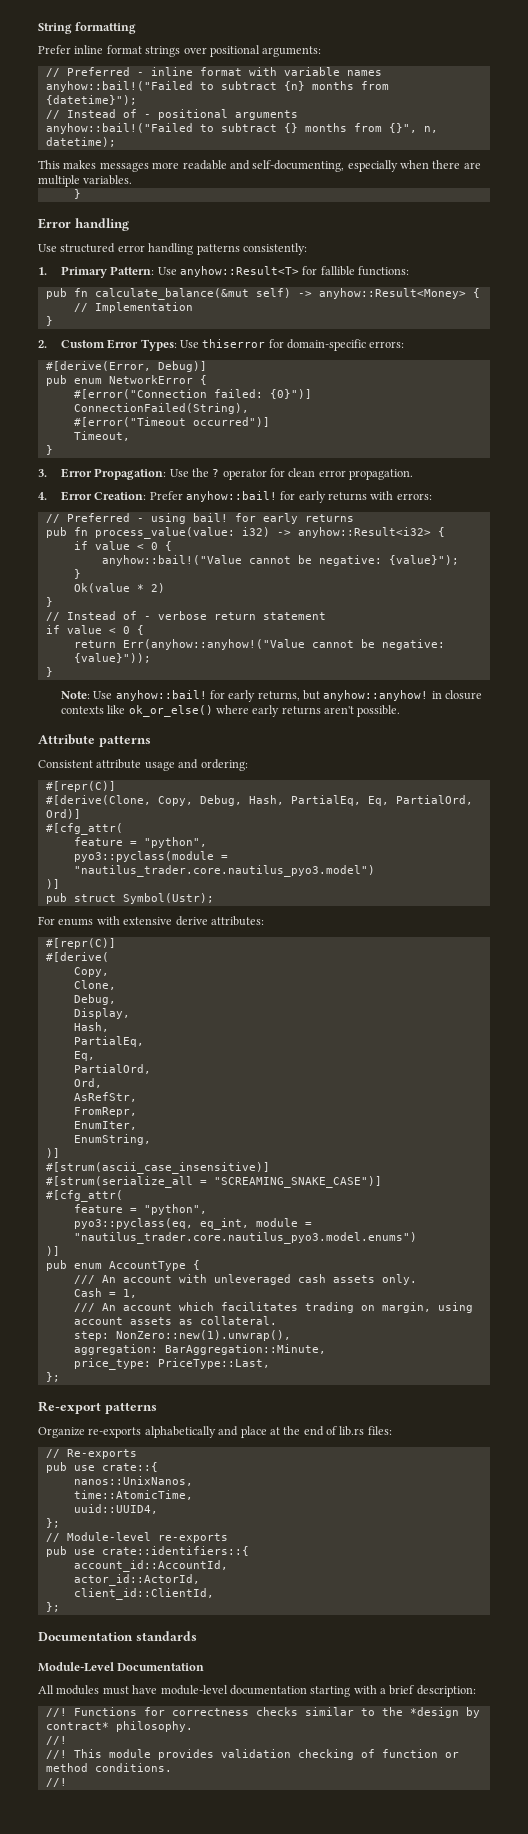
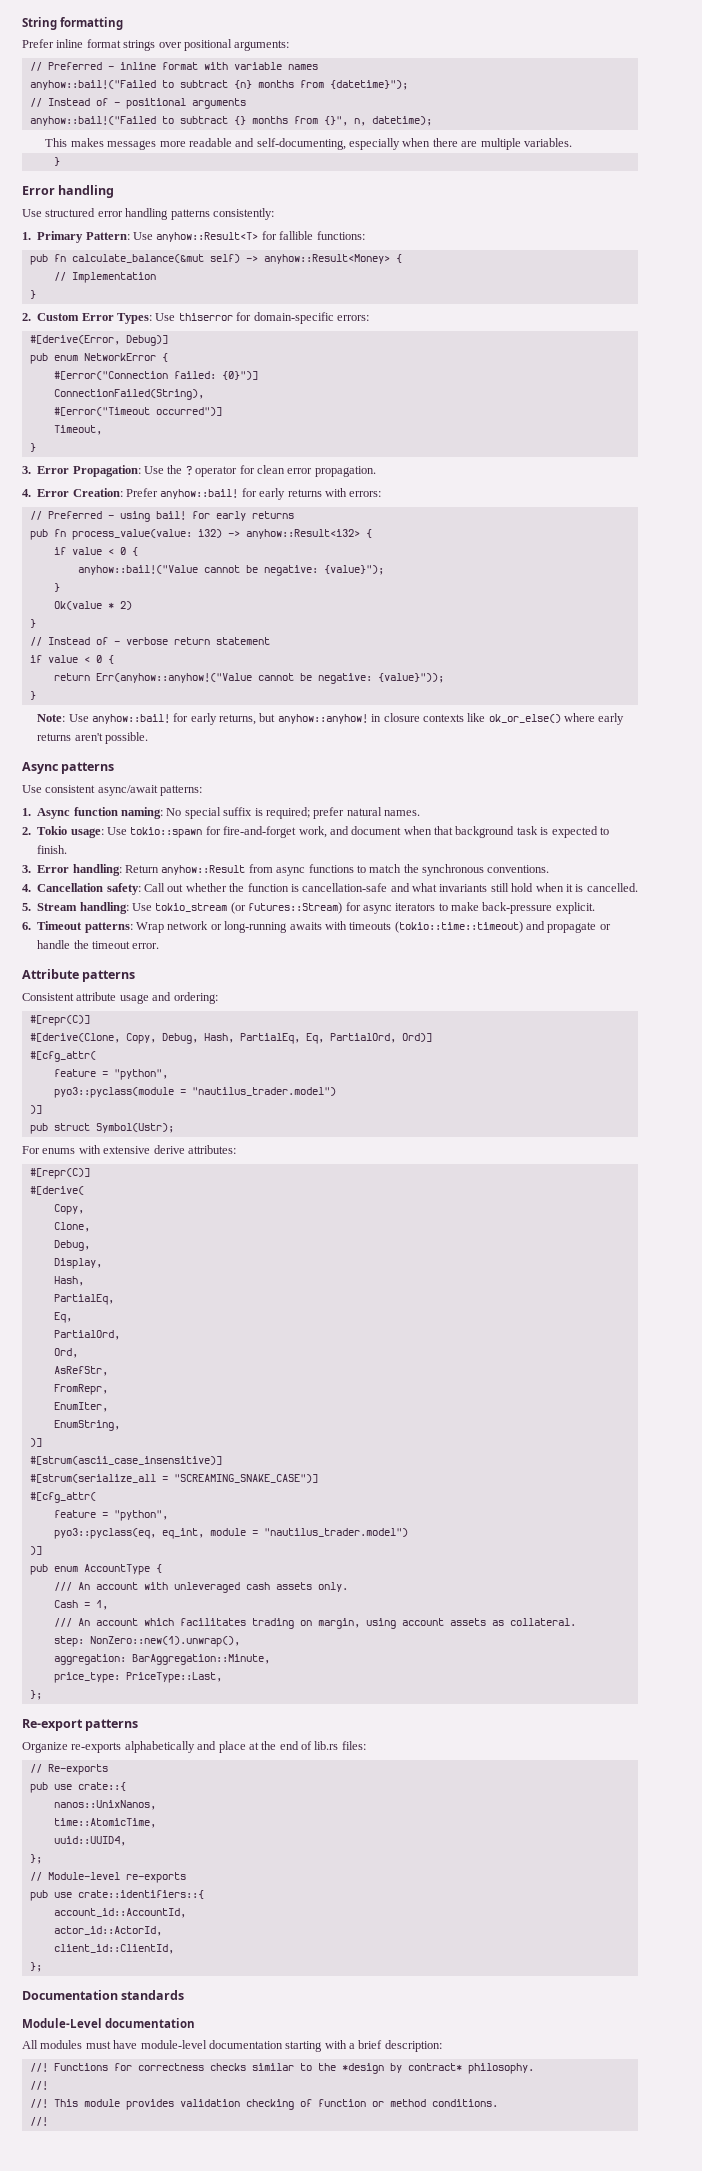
+ Async patterns
+ Use consistent async/await patterns:
+ 1. Async function naming: No special suffix is required; prefer natural names.
+ 2. Tokio usage: Use tokio::spawn for fire-and-forget work, and document when that background task is expected to finish.
+ 3. Error handling: Return anyhow::Result from async functions to match the synchronous conventions.
+ 4. Cancellation safety: Call out whether the function is cancellation-safe and what invariants still hold when it is cancelled.
+ 5. Stream handling: Use tokio_stream (or futures::Stream) for async iterators to make back-pressure explicit.
+ 6. Timeout patterns: Wrap network or long-running awaits with timeouts (tokio::time::timeout) and propagate or handle the timeout error.
- pyo3::pyclass(module = "nautilus_trader.core.nautilus_pyo3.model")
+ pyo3::pyclass(module = "nautilus_trader.model")
- pyo3::pyclass(eq, eq_int, module = "nautilus_trader.core.nautilus_pyo3.model.enums")
+ pyo3::pyclass(eq, eq_int, module = "nautilus_trader.model")
- Module-Level Documentation
+ Module-Level documentation

